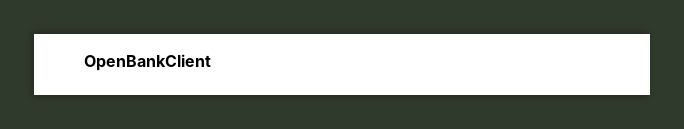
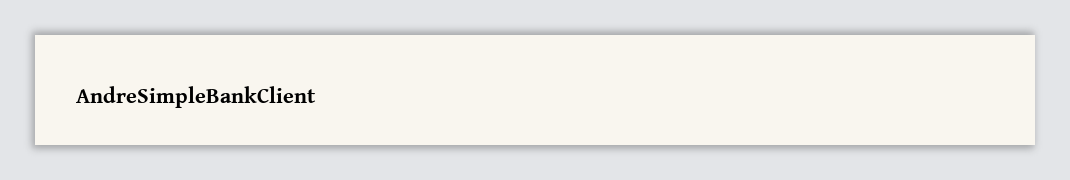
- OpenBankClient
+ AndreSimpleBankClient

